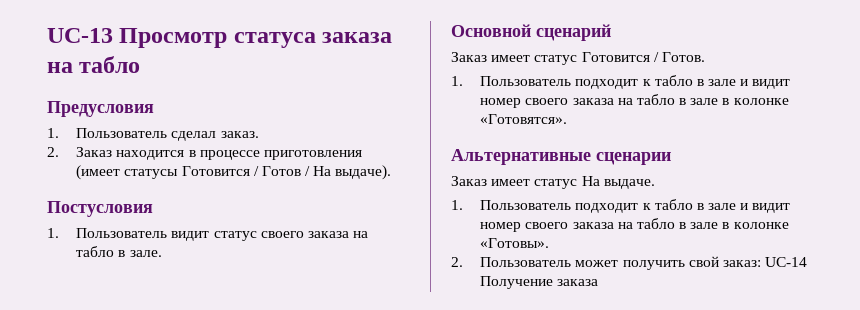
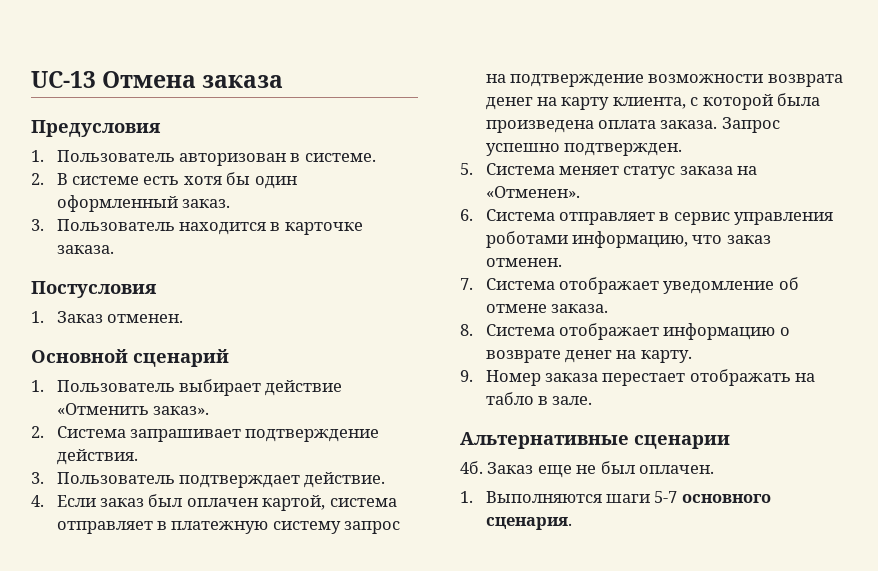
- UC-13 Просмотр статуса заказа на табло
+ UC-13 Отмена заказа
- 1. Пользователь сделал заказ.
- 2. Заказ находится в процессе приготовления (имеет статусы Готовится / Готов / На выдаче).
+ 1. Пользователь авторизован в системе.
+ 2. В системе есть хотя бы один оформленный заказ.
+ 3. Пользователь находится в карточке заказа.
  Постусловия
- 1. Пользователь видит статус своего заказа на табло в зале.
+ 1. Заказ отменен.
  Основной сценарий
- Заказ имеет статус Готовится / Готов.
- 1. Пользователь подходит к табло в зале и видит номер своего заказа на табло в зале в колонке «Готовятся».
+ 1. Пользователь выбирает действие «Отменить заказ».
+ 2. Система запрашивает подтверждение действия.
+ 3. Пользователь подтверждает действие.
+ 4. Если заказ был оплачен картой, система отправляет в платежную систему запрос на подтверждение возможности возврата денег на карту клиента, с которой была произведена оплата заказа. Запрос успешно подтвержден.
+ 5. Система меняет статус заказа на «Отменен».
+ 6. Система отправляет в сервис управления роботами информацию, что заказ отменен.
+ 7. Система отображает уведомление об отмене заказа.
+ 8. Система отображает информацию о возврате денег на карту.
+ 9. Номер заказа перестает отображать на табло в зале.
  Альтернативные сценарии
- Заказ имеет статус На выдаче.
- 1. Пользователь подходит к табло в зале и видит номер своего заказа на табло в зале в колонке «Готовы».
- 2. Пользователь может получить свой заказ: UC-14 Получение заказа
+ 4б. Заказ еще не был оплачен.
+ 1. Выполняются шаги 5-7 основного сценария.

